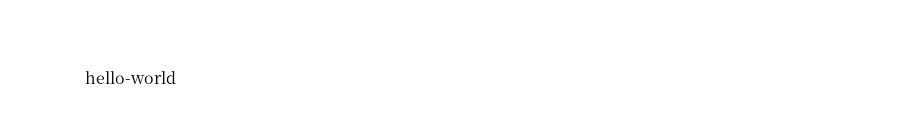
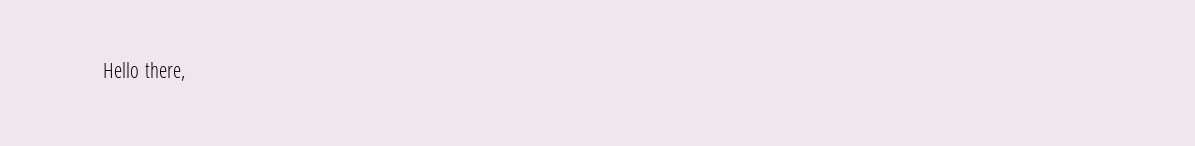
- hello-world
+ Hello there,

